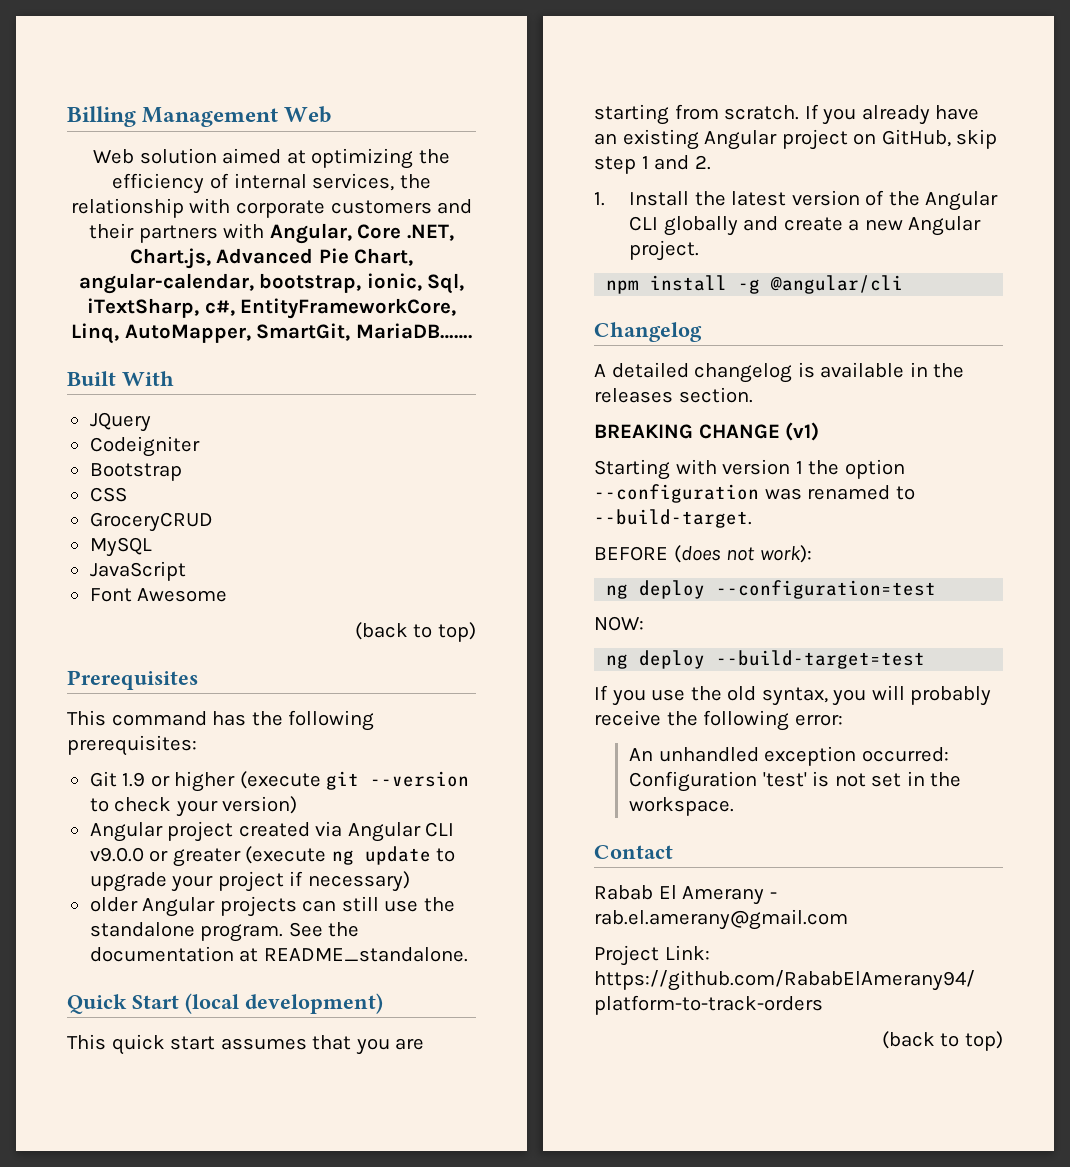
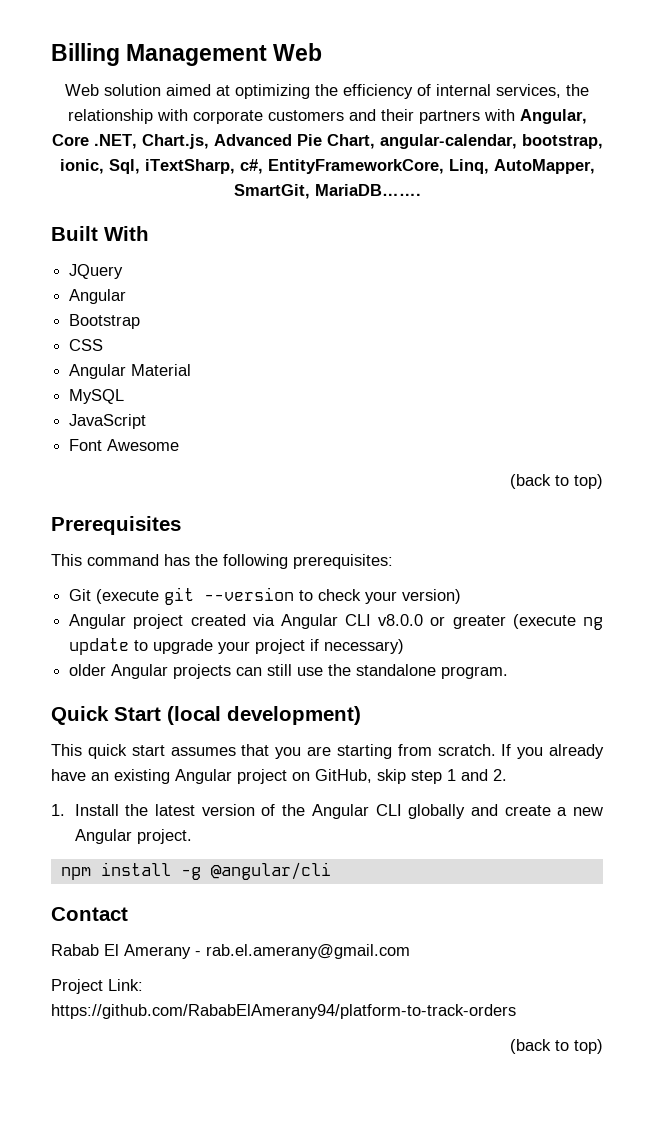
  JQuery
- Codeigniter
+ Angular
- GroceryCRUD
+ Angular Material
- Git 1.9 or higher (execute git --version to check your version)
+ Git (execute git --version to check your version)
- Angular project created via Angular CLI v9.0.0 or greater (execute ng update to upgrade your project if necessary)
+ Angular project created via Angular CLI v8.0.0 or greater (execute ng update to upgrade your project if necessary)
- See the documentation at README_standalone.
- Changelog
- A detailed changelog is available in the releases section.
- BREAKING CHANGE (v1)
- Starting with version 1 the option --configuration was renamed to --build-target.
- BEFORE (does not work):
- ng deploy --configuration=test
- NOW:
- ng deploy --build-target=test
- If you use the old syntax, you will probably receive the following error:
- An unhandled exception occurred: Configuration 'test' is not set in the workspace.

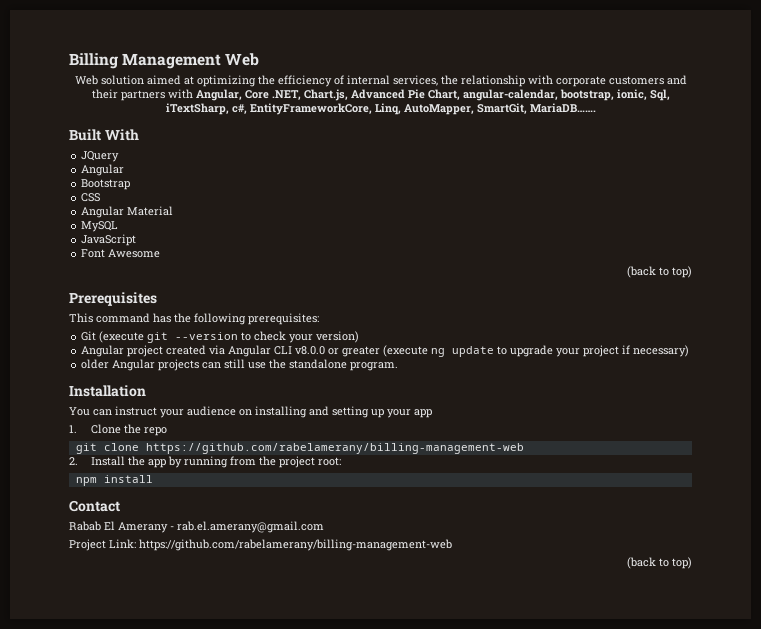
- Quick Start (local development)
- This quick start assumes that you are starting from scratch. If you already have an existing Angular project on GitHub, skip step 1 and 2.
- 1. Install the latest version of the Angular CLI globally and create a new Angular project.
+ Installation
+ You can instruct your audience on installing and setting up your app
+ 1. Clone the repo
+ git clone https://github.com/rabelamerany/billing-management-web
+ 2. Install the app by running from the project root:
- npm install -g @angular/cli
+ npm install
- Project Link: https://github.com/RababElAmerany94/platform-to-track-orders
+ Project Link: https://github.com/rabelamerany/billing-management-web

